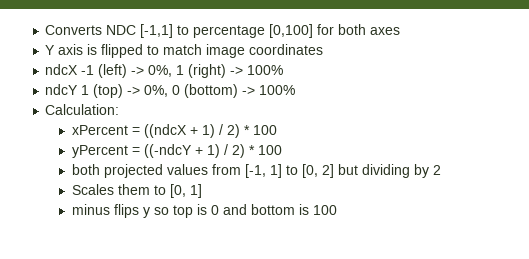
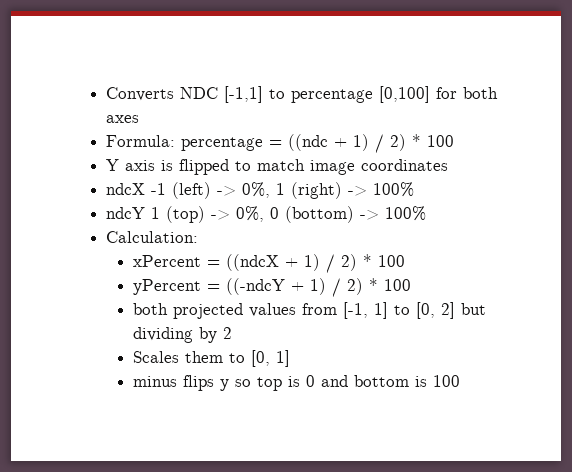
+ Formula: percentage = ((ndc + 1) / 2) * 100

